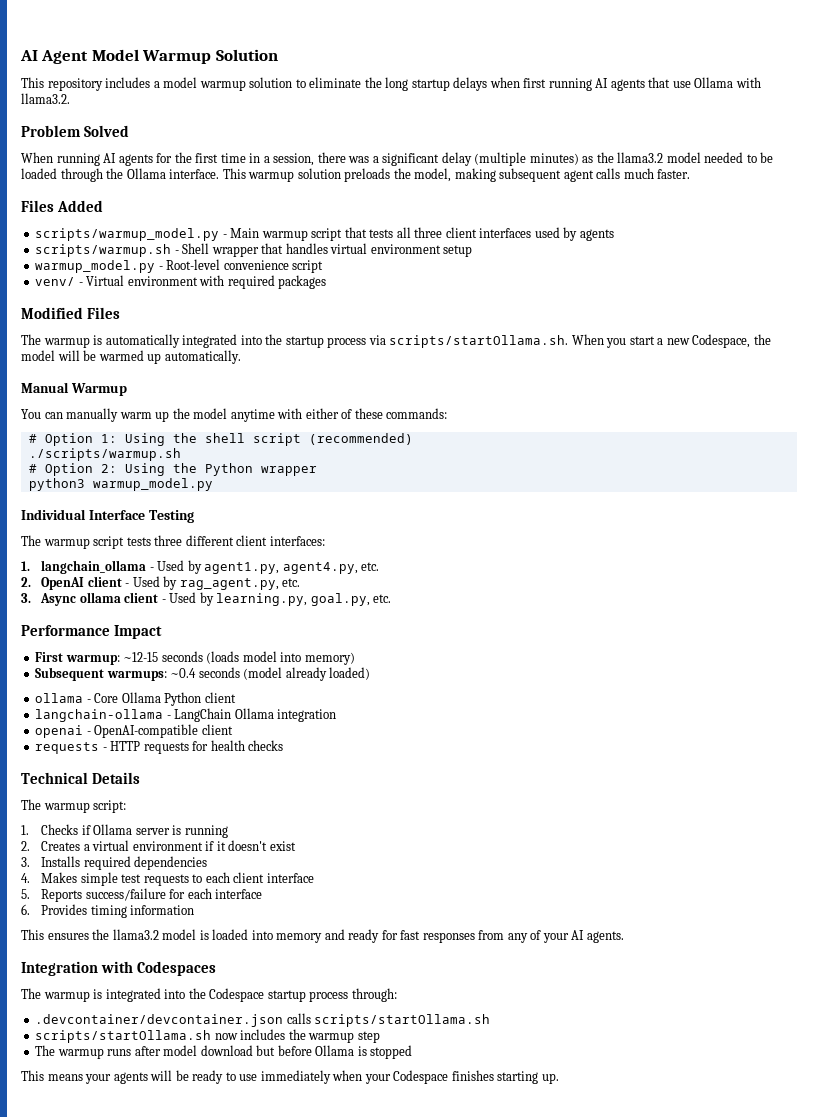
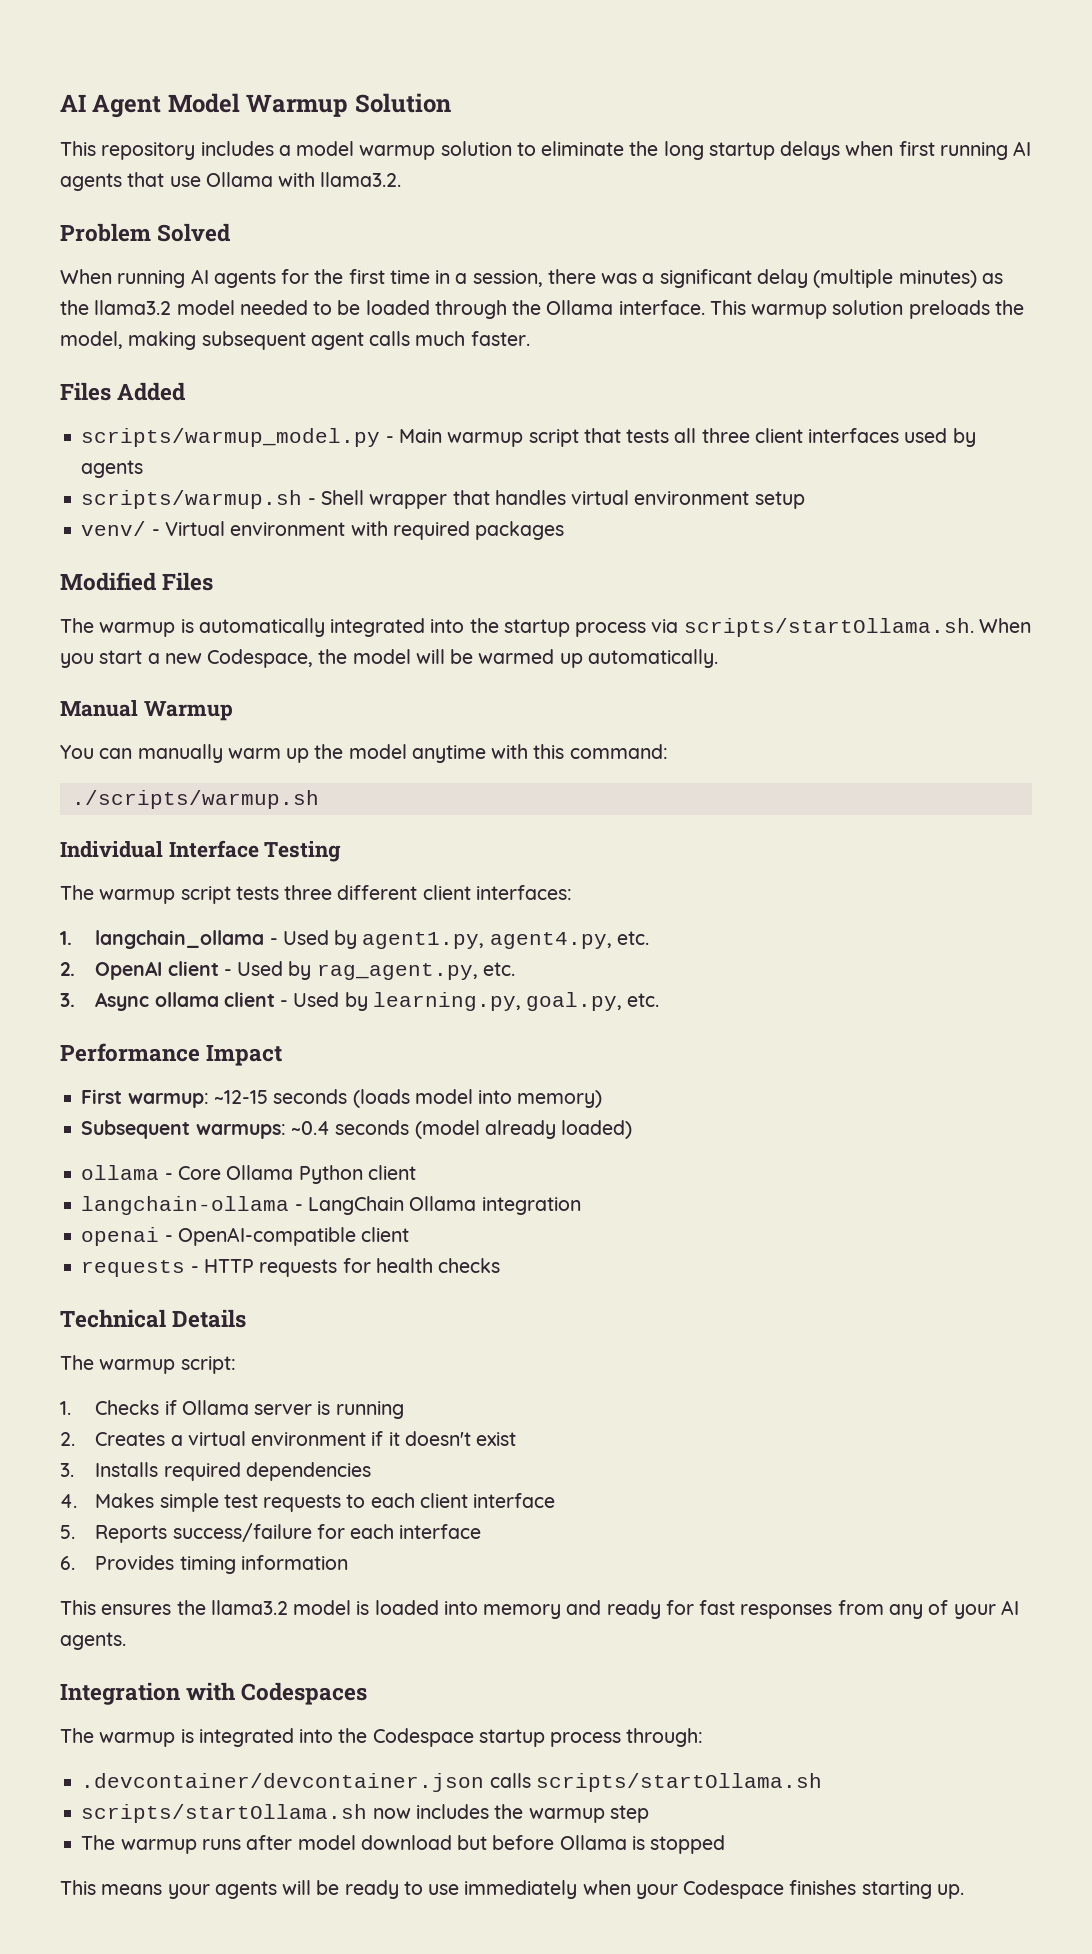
- warmup_model.py - Root-level convenience script
- You can manually warm up the model anytime with either of these commands:
- # Option 1: Using the shell script (recommended)
+ You can manually warm up the model anytime with this command:
  ./scripts/warmup.sh
- # Option 2: Using the Python wrapper
- python3 warmup_model.py

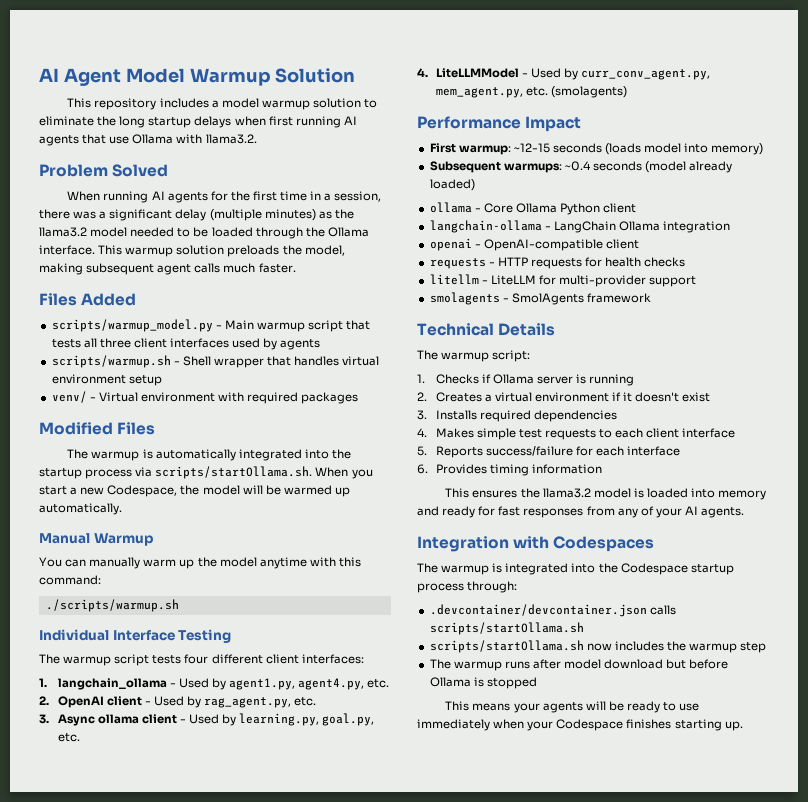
- The warmup script tests three different client interfaces:
+ The warmup script tests four different client interfaces:
+ 4. LiteLLMModel - Used by curr_conv_agent.py, mem_agent.py, etc. (smolagents)
+ litellm - LiteLLM for multi-provider support
+ smolagents - SmolAgents framework

